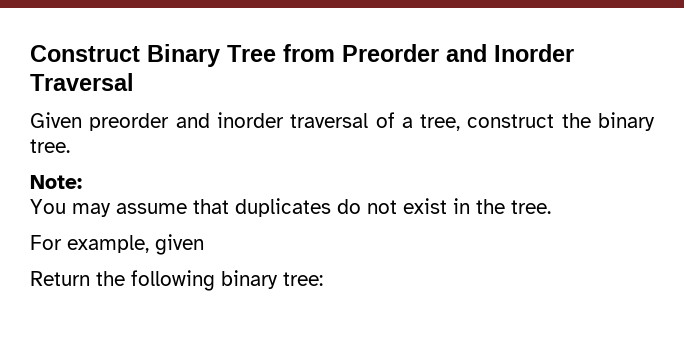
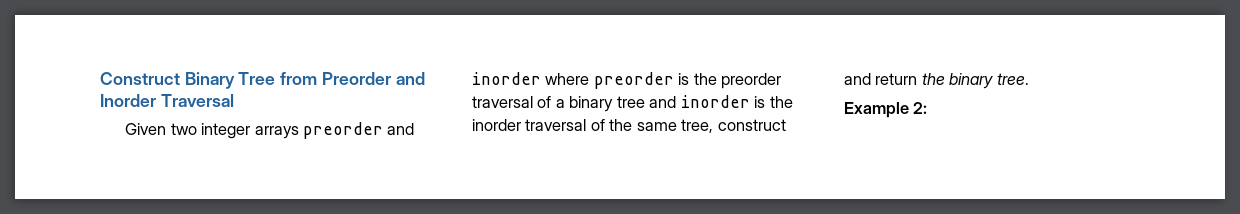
- Given preorder and inorder traversal of a tree, construct the binary tree.
- Note:
- You may assume that duplicates do not exist in the tree.
- For example, given
- Return the following binary tree:
+ Given two integer arrays preorder and inorder where preorder is the preorder traversal of a binary tree and inorder is the inorder traversal of the same tree, construct and return the binary tree.
+ Example 2:

